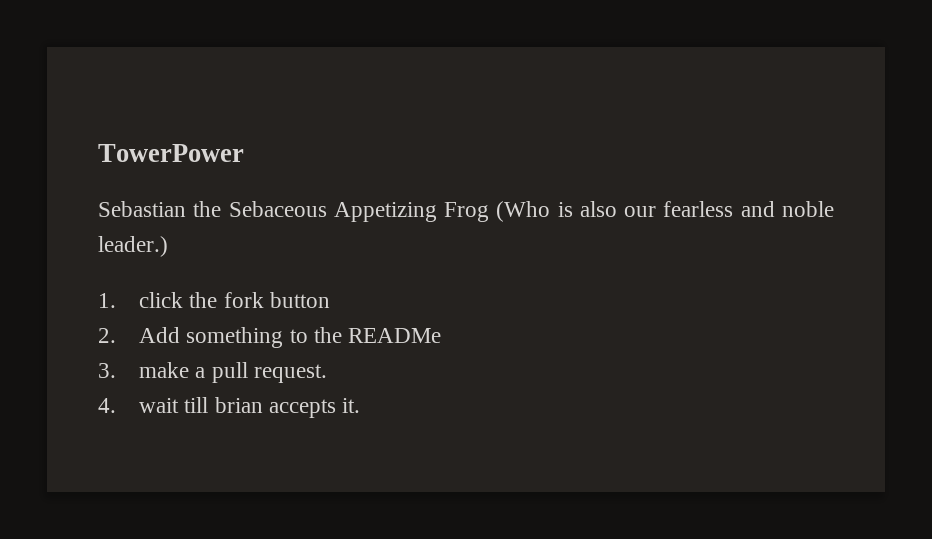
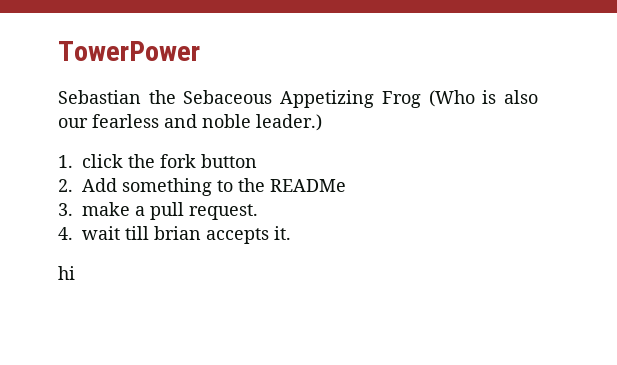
+ hi

